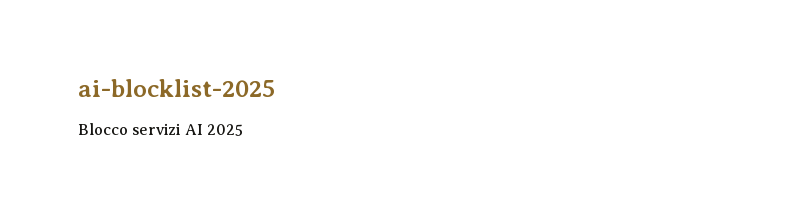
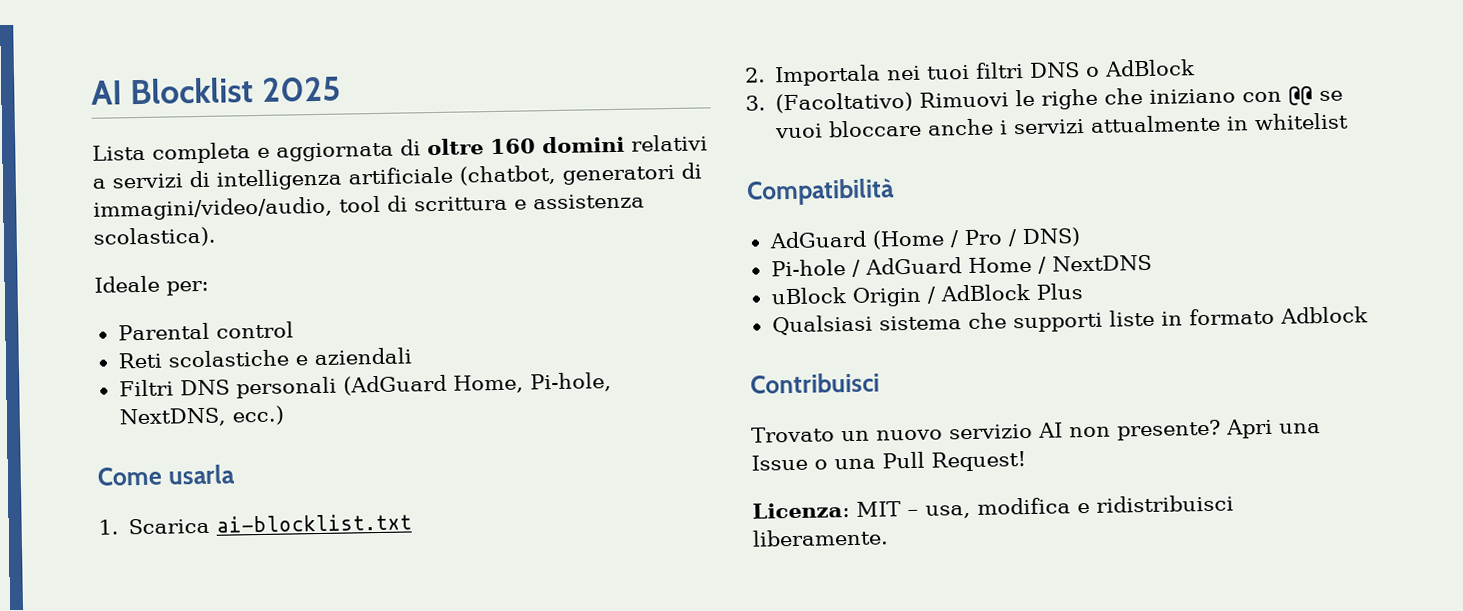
- ai-blocklist-2025
- Blocco servizi AI 2025
+ AI Blocklist 2025
+ Lista completa e aggiornata di oltre 160 domini relativi a servizi di intelligenza artificiale (chatbot, generatori di immagini/video/audio, tool di scrittura e assistenza scolastica).
+ Ideale per:
+ Parental control
+ Reti scolastiche e aziendali
+ Filtri DNS personali (AdGuard Home, Pi-hole, NextDNS, ecc.)
+ Come usarla
+ 1. Scarica ai-blocklist.txt
+ 2. Importala nei tuoi filtri DNS o AdBlock
+ 3. (Facoltativo) Rimuovi le righe che iniziano con @@ se vuoi bloccare anche i servizi attualmente in whitelist
+ Compatibilità
+ AdGuard (Home / Pro / DNS)
+ Pi-hole / AdGuard Home / NextDNS
+ uBlock Origin / AdBlock Plus
+ Qualsiasi sistema che supporti liste in formato Adblock
+ Contribuisci
+ Trovato un nuovo servizio AI non presente? Apri una Issue o una Pull Request!
+ Licenza: MIT – usa, modifica e ridistribuisci liberamente.

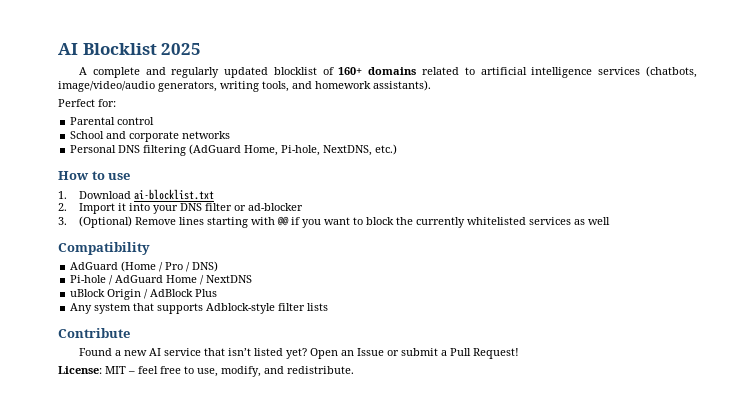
- Lista completa e aggiornata di oltre 160 domini relativi a servizi di intelligenza artificiale (chatbot, generatori di immagini/video/audio, tool di scrittura e assistenza scolastica).
- Ideale per:
+ A complete and regularly updated blocklist of 160+ domains related to artificial intelligence services (chatbots, image/video/audio generators, writing tools, and homework assistants).
+ Perfect for:
  Parental control
- Reti scolastiche e aziendali
- Filtri DNS personali (AdGuard Home, Pi-hole, NextDNS, ecc.)
- Come usarla
+ School and corporate networks
+ Personal DNS filtering (AdGuard Home, Pi-hole, NextDNS, etc.)
+ How to use
- 1. Scarica ai-blocklist.txt
+ 1. Download ai-blocklist.txt
- 2. Importala nei tuoi filtri DNS o AdBlock
- 3. (Facoltativo) Rimuovi le righe che iniziano con @@ se vuoi bloccare anche i servizi attualmente in whitelist
- Compatibilità
+ 2. Import it into your DNS filter or ad-blocker
+ 3. (Optional) Remove lines starting with @@ if you want to block the currently whitelisted services as well
+ Compatibility
- Qualsiasi sistema che supporti liste in formato Adblock
- Contribuisci
- Trovato un nuovo servizio AI non presente? Apri una Issue o una Pull Request!
+ Any system that supports Adblock-style filter lists
+ Contribute
+ Found a new AI service that isn’t listed yet? Open an Issue or submit a Pull Request!
- Licenza: MIT – usa, modifica e ridistribuisci liberamente.
+ License: MIT – feel free to use, modify, and redistribute.

